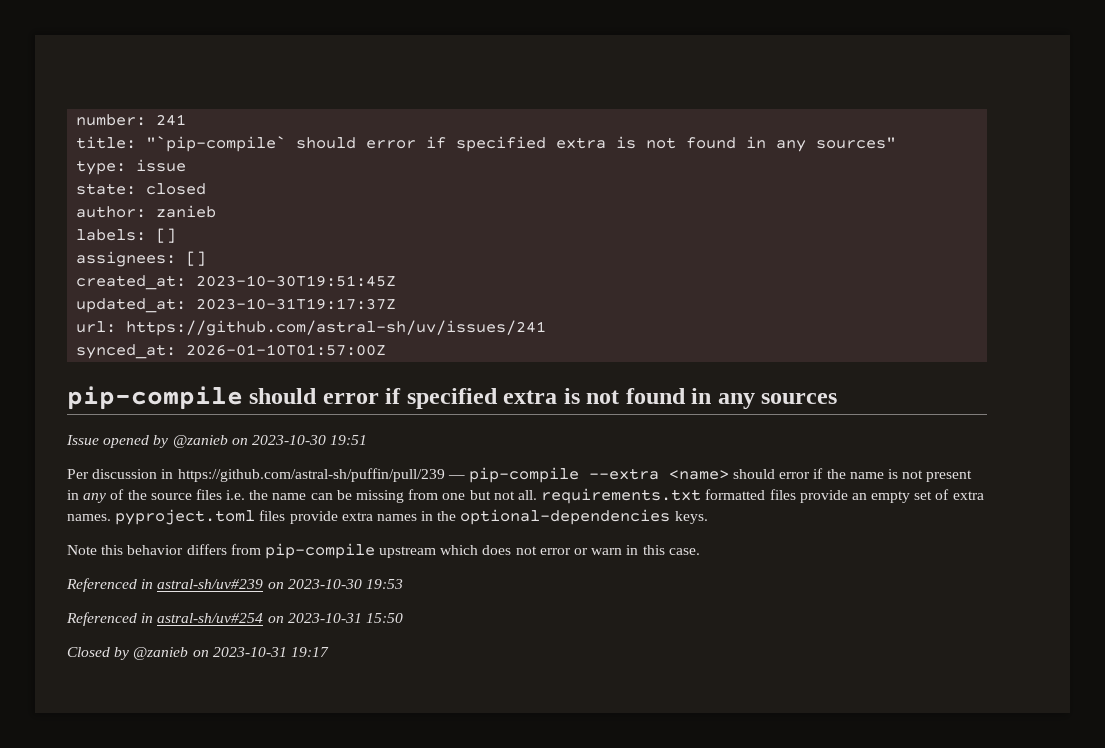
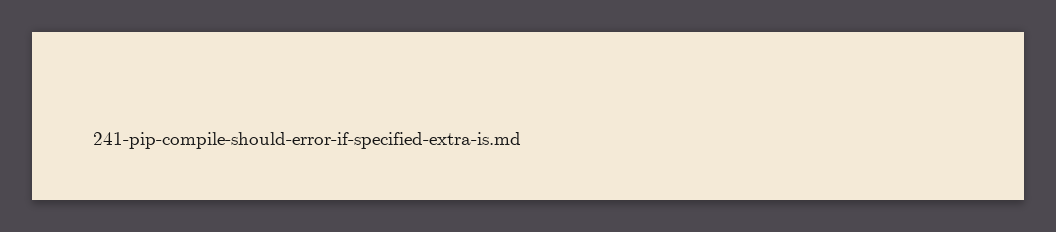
- number: 241
- title: "`pip-compile` should error if specified extra is not found in any sources"
- type: issue
- state: closed
- author: zanieb
- labels: []
- assignees: []
- created_at: 2023-10-30T19:51:45Z
- updated_at: 2023-10-31T19:17:37Z
- url: https://github.com/astral-sh/uv/issues/241
- synced_at: 2026-01-10T01:57:00Z
- pip-compile should error if specified extra is not found in any sources
- Issue opened by @zanieb on 2023-10-30 19:51
- Per discussion in https://github.com/astral-sh/puffin/pull/239 — pip-compile --extra <name> should error if the name is not present in any of the source files i.e. the name can be missing from one but not all. requirements.txt formatted files provide an empty set of extra names. pyproject.toml files provide extra names in the optional-dependencies keys.
- Note this behavior differs from pip-compile upstream which does not error or warn in this case.
- Referenced in astral-sh/uv#239 on 2023-10-30 19:53
- Referenced in astral-sh/uv#254 on 2023-10-31 15:50
- Closed by @zanieb on 2023-10-31 19:17
+ 241-pip-compile-should-error-if-specified-extra-is.md

